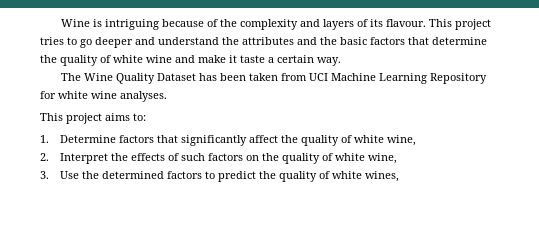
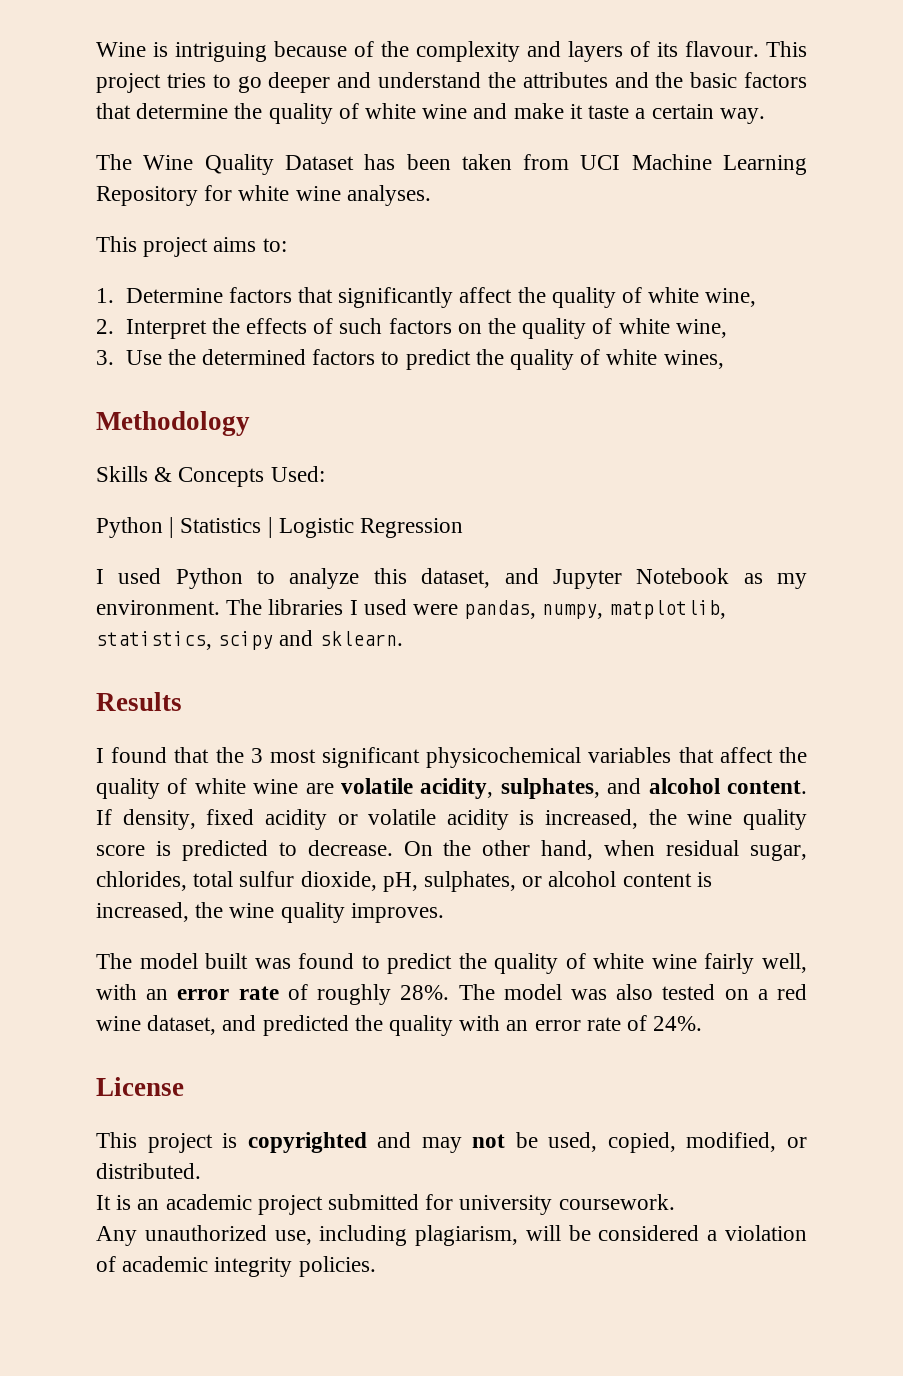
+ Methodology
+ Skills & Concepts Used:
+ Python | Statistics | Logistic Regression
+ I used Python to analyze this dataset, and Jupyter Notebook as my environment. The libraries I used were pandas, numpy, matplotlib, statistics, scipy and sklearn.
+ Results
+ I found that the 3 most significant physicochemical variables that affect the quality of white wine are volatile acidity, sulphates, and alcohol content. If density, fixed acidity or volatile acidity is increased, the wine quality score is predicted to decrease. On the other hand, when residual sugar, chlorides, total sulfur dioxide, pH, sulphates, or alcohol content is increased, the wine quality improves.
+ The model built was found to predict the quality of white wine fairly well, with an error rate of roughly 28%. The model was also tested on a red wine dataset, and predicted the quality with an error rate of 24%.
+ License
+ This project is copyrighted and may not be used, copied, modified, or distributed.
+ It is an academic project submitted for university coursework.
+ Any unauthorized use, including plagiarism, will be considered a violation of academic integrity policies.

